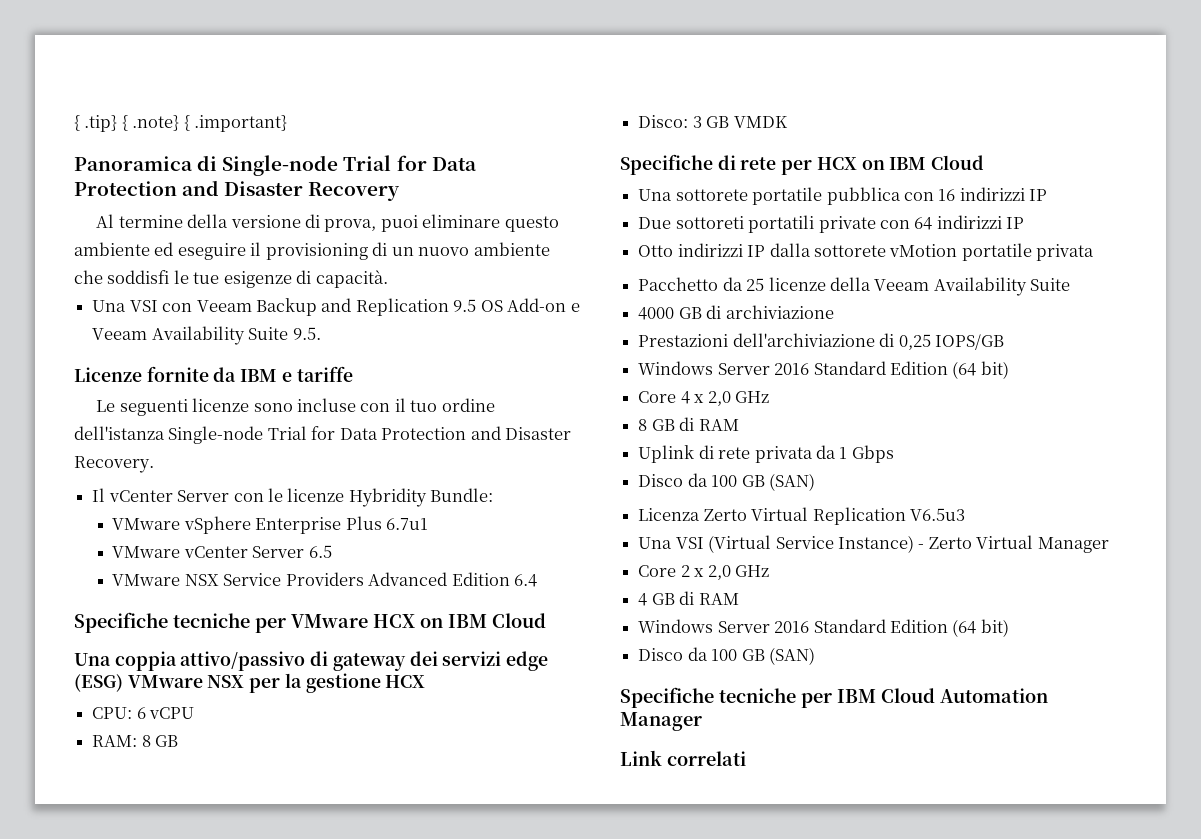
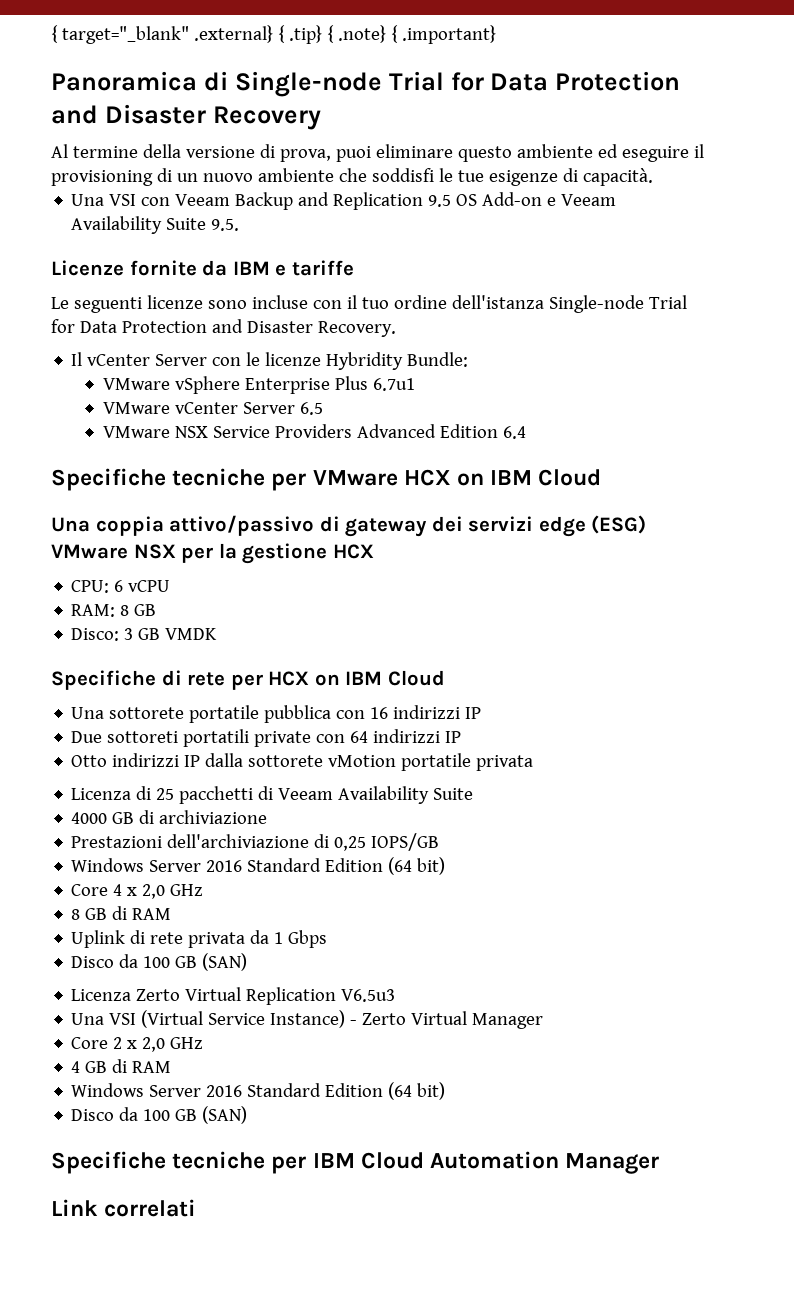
- { .tip} { .note} { .important}
+ { target="_blank" .external} { .tip} { .note} { .important}
- Pacchetto da 25 licenze della Veeam Availability Suite
+ Licenza di 25 pacchetti di Veeam Availability Suite

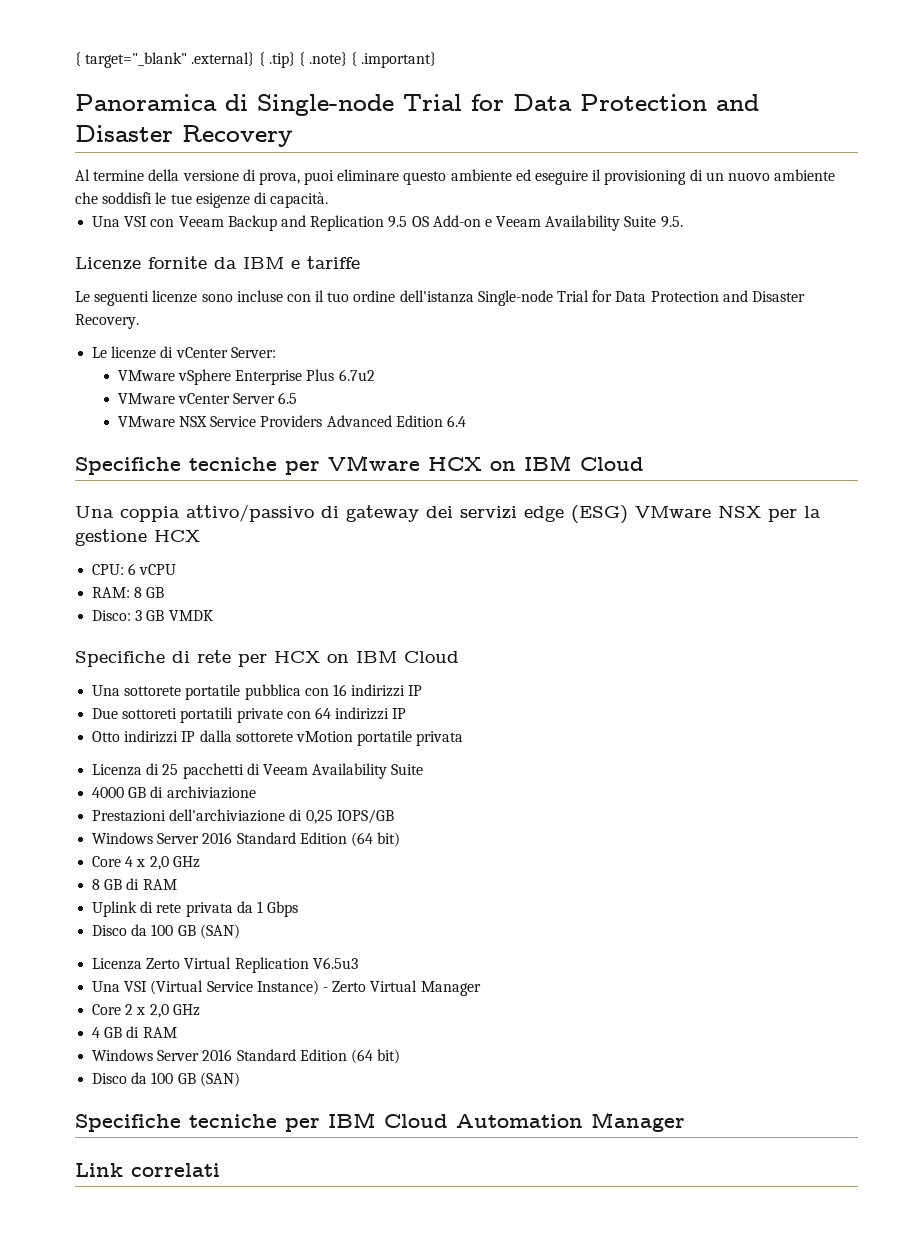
- Il vCenter Server con le licenze Hybridity Bundle:
+ Le licenze di vCenter Server:
- VMware vSphere Enterprise Plus 6.7u1
+ VMware vSphere Enterprise Plus 6.7u2

